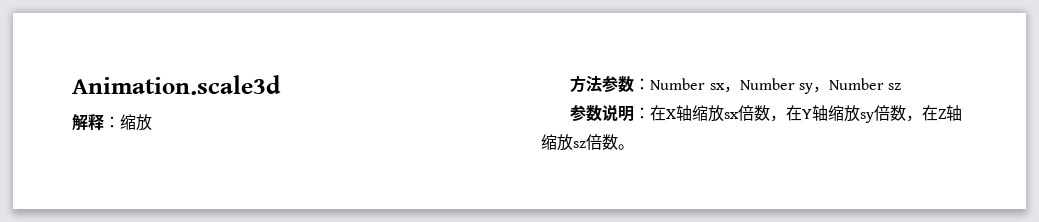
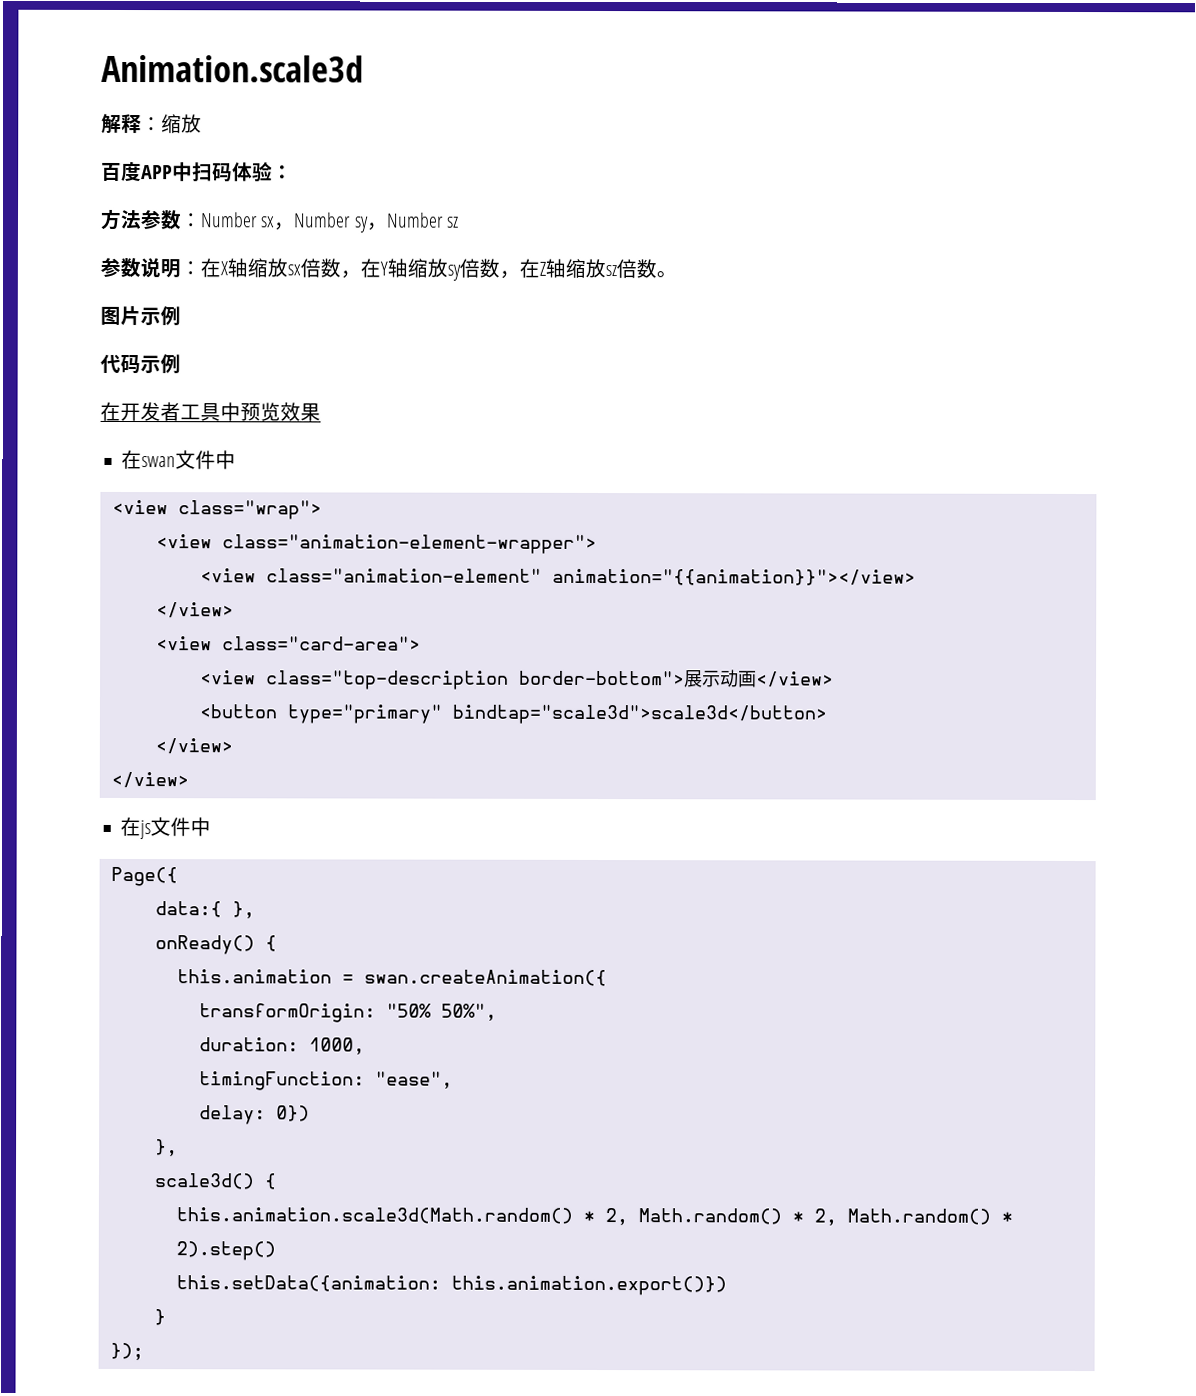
+ 百度APP中扫码体验：
+ 图片示例
+ 代码示例
+ 在开发者工具中预览效果
+ 在swan文件中
+ <view class="wrap">
+ <view class="animation-element-wrapper">
+ <view class="animation-element" animation="{{animation}}"></view>
+ </view>
+ <view class="card-area">
+ <view class="top-description border-bottom">展示动画</view>
+ <button type="primary" bindtap="scale3d">scale3d</button>
+ </view>
+ </view>
+ 在js文件中
+ Page({
+ data:{ },
+ onReady() {
+ this.animation = swan.createAnimation({
+ transformOrigin: "50% 50%",
+ duration: 1000,
+ timingFunction: "ease",
+ delay: 0})
+ },
+ scale3d() {
+ this.animation.scale3d(Math.random() * 2, Math.random() * 2, Math.random() * 2).step()
+ this.setData({animation: this.animation.export()})
+ }
+ });

